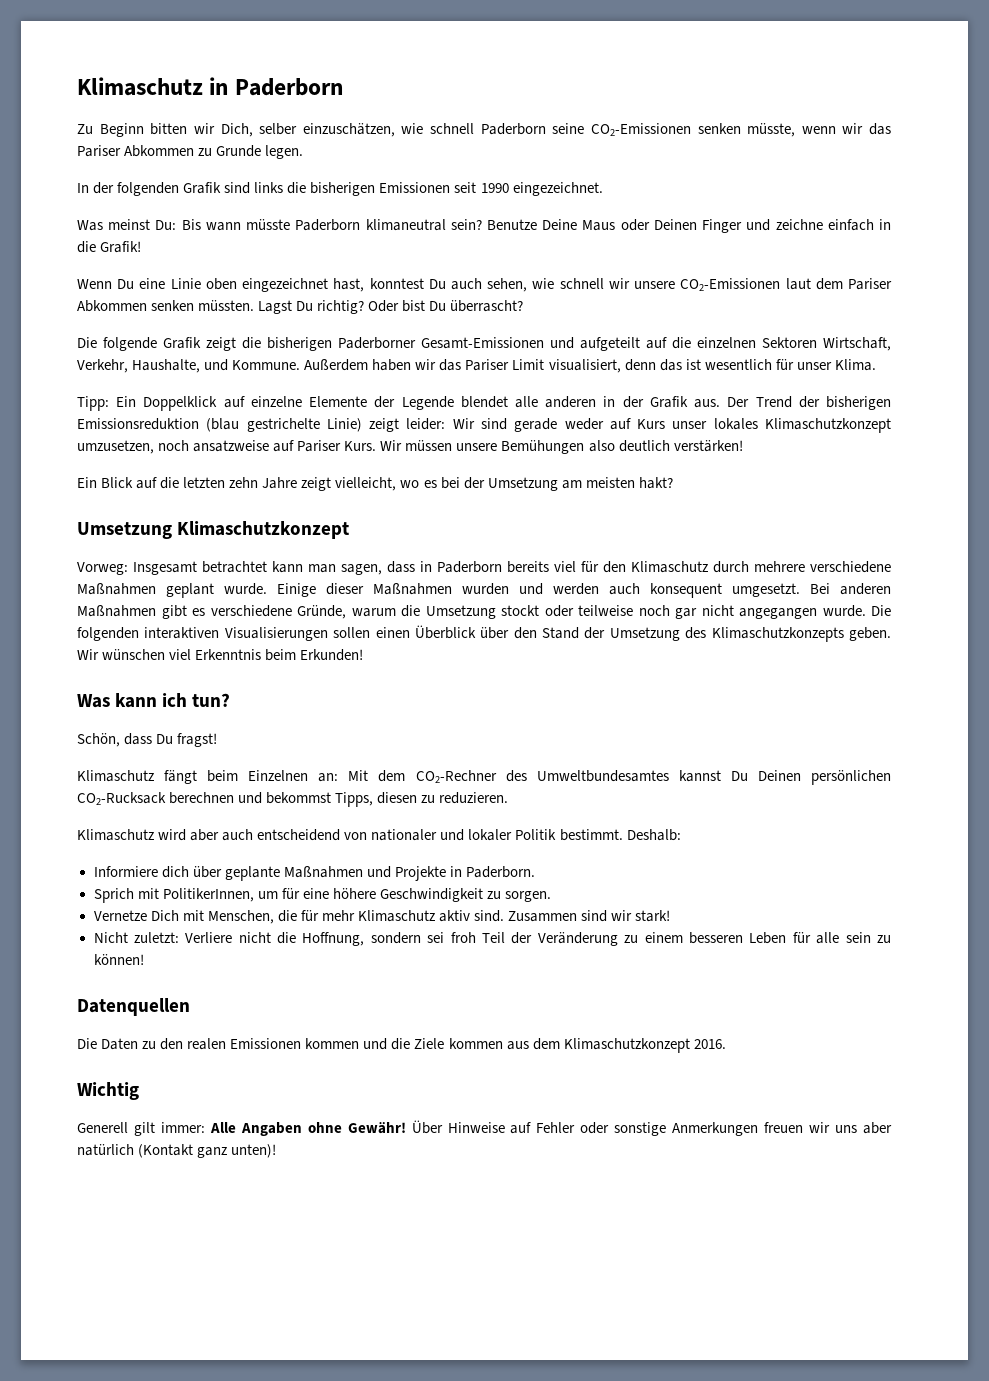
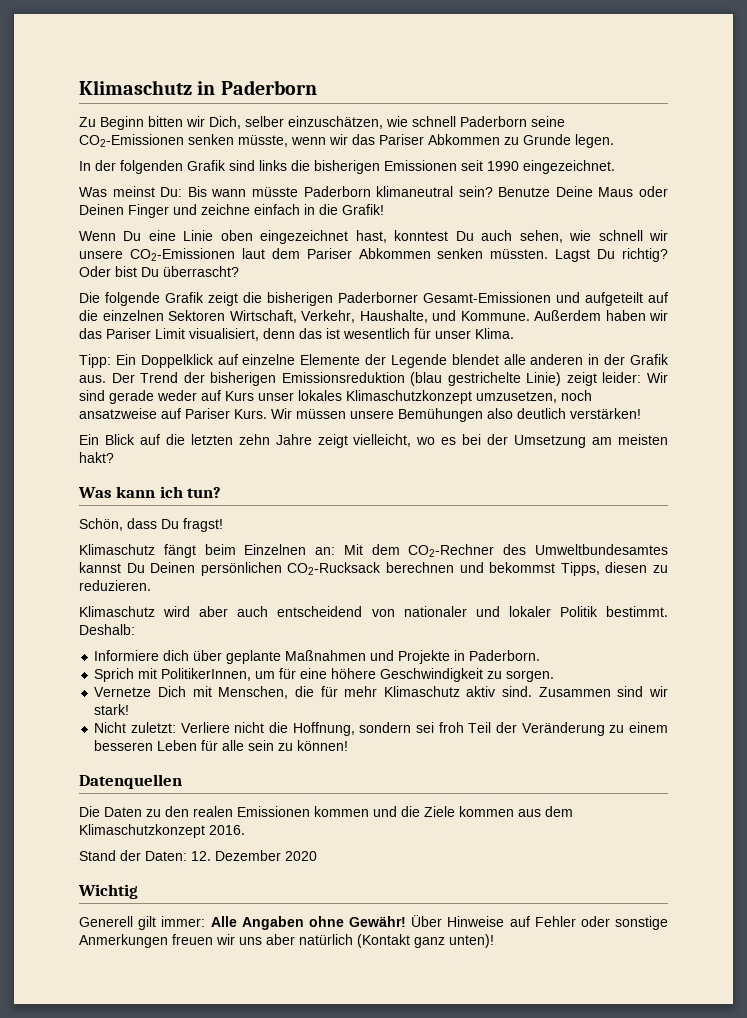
- Umsetzung Klimaschutzkonzept
- Vorweg: Insgesamt betrachtet kann man sagen, dass in Paderborn bereits viel für den Klimaschutz durch mehrere verschiedene Maßnahmen geplant wurde. Einige dieser Maßnahmen wurden und werden auch konsequent umgesetzt. Bei anderen Maßnahmen gibt es verschiedene Gründe, warum die Umsetzung stockt oder teilweise noch gar nicht angegangen wurde. Die folgenden interaktiven Visualisierungen sollen einen Überblick über den Stand der Umsetzung des Klimaschutzkonzepts geben. Wir wünschen viel Erkenntnis beim Erkunden!
+ Stand der Daten: 12. Dezember 2020

